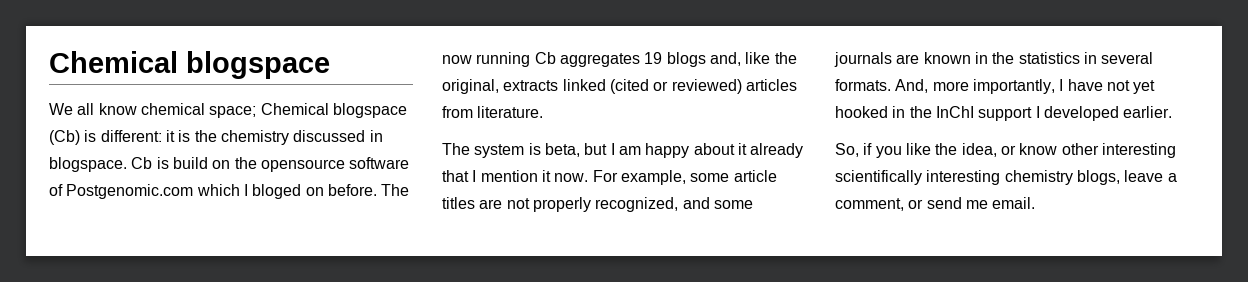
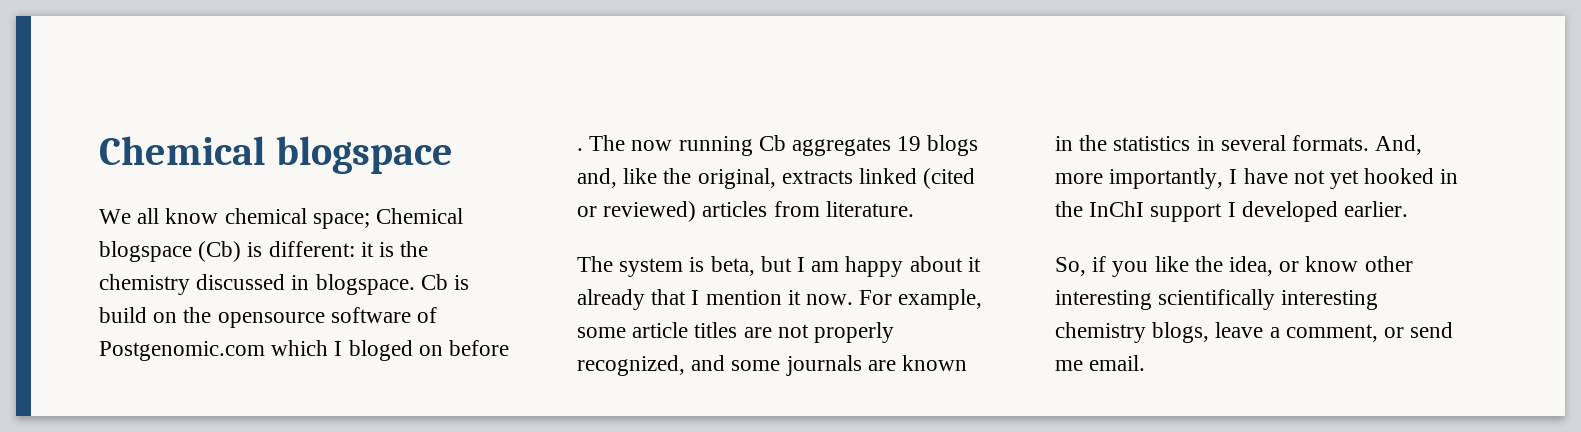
- Cb is build on the opensource software of Postgenomic.com which I bloged on before.
+ Cb is build on the opensource software of Postgenomic.com which I bloged on before .

